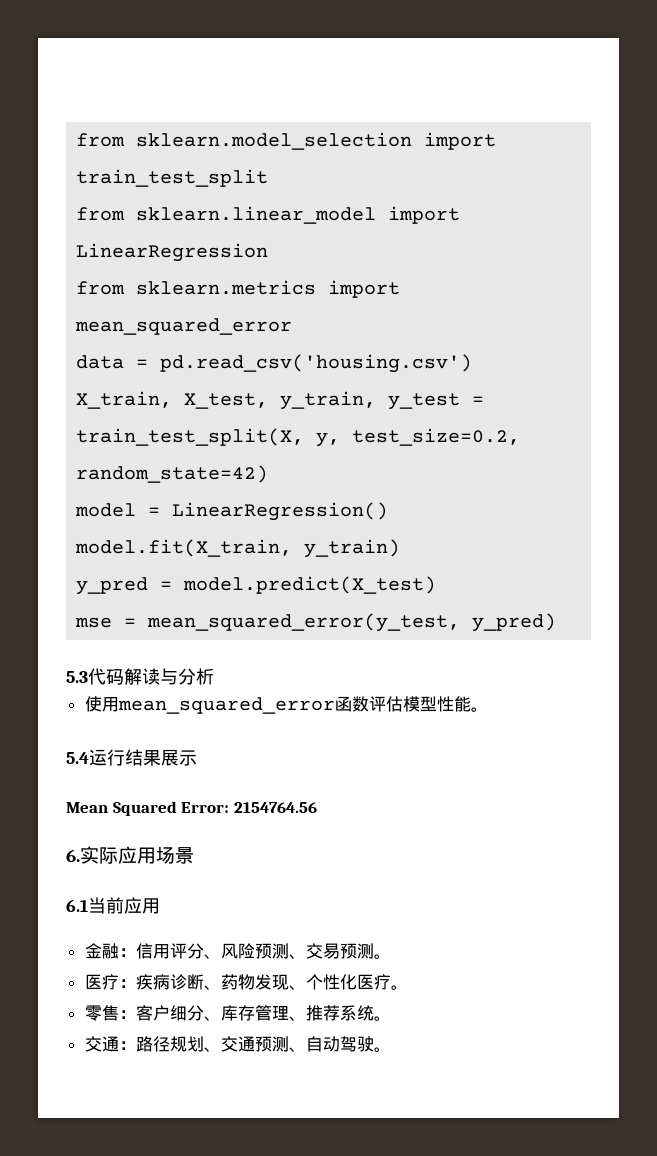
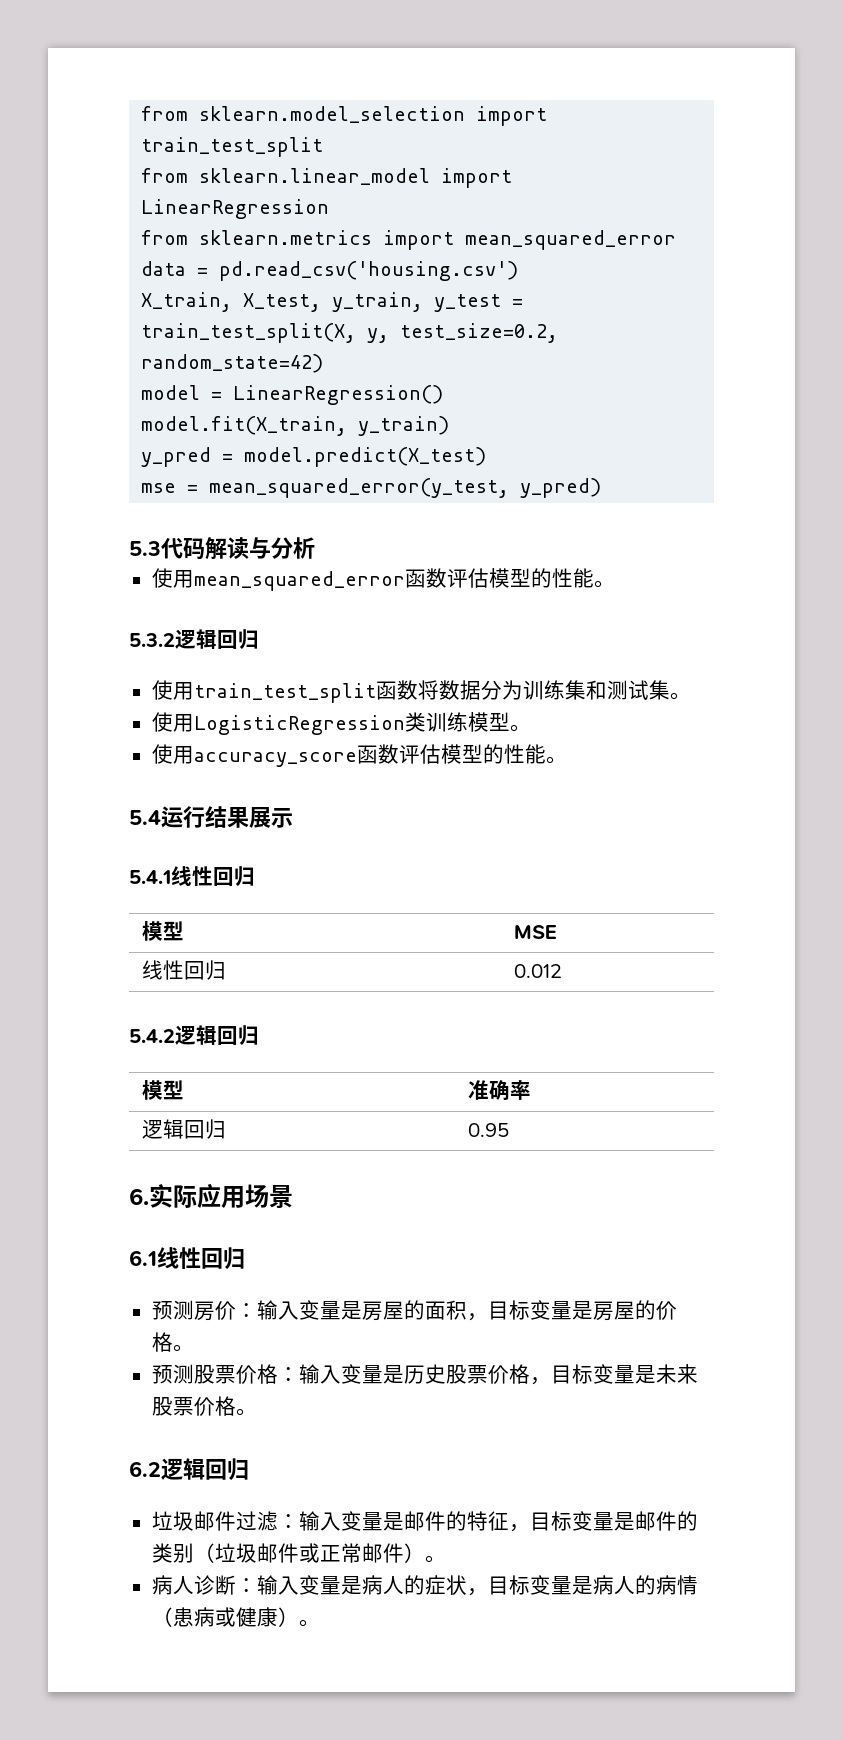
- 使用mean_squared_error函数评估模型性能。
+ 使用mean_squared_error函数评估模型的性能。
+ 5.3.2逻辑回归
+ 使用train_test_split函数将数据分为训练集和测试集。
+ 使用LogisticRegression类训练模型。
+ 使用accuracy_score函数评估模型的性能。
- Mean Squared Error: 2154764.56
+ 5.4.1线性回归
+ 模型 | MSE
+ 线性回归 | 0.012
+ 5.4.2逻辑回归
+ 模型 | 准确率
+ 逻辑回归 | 0.95
- 6.1当前应用
- 金融：信用评分、风险预测、交易预测。
- 医疗：疾病诊断、药物发现、个性化医疗。
- 零售：客户细分、库存管理、推荐系统。
- 交通：路径规划、交通预测、自动驾驶。
+ 6.1线性回归
+ 预测房价：输入变量是房屋的面积，目标变量是房屋的价格。
+ 预测股票价格：输入变量是历史股票价格，目标变量是未来股票价格。
+ 6.2逻辑回归
+ 垃圾邮件过滤：输入变量是邮件的特征，目标变量是邮件的类别（垃圾邮件或正常邮件）。
+ 病人诊断：输入变量是病人的症状，目标变量是病人的病情（患病或健康）。

